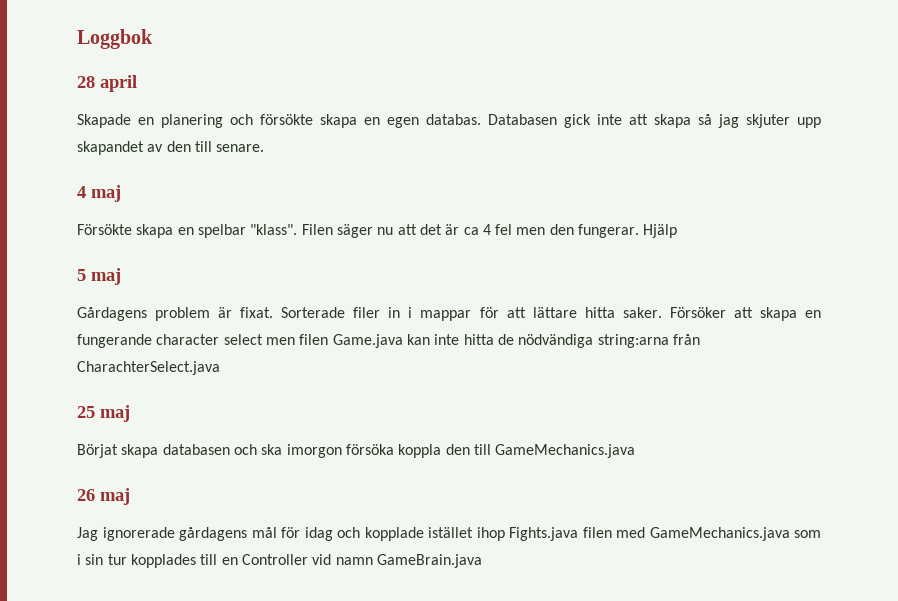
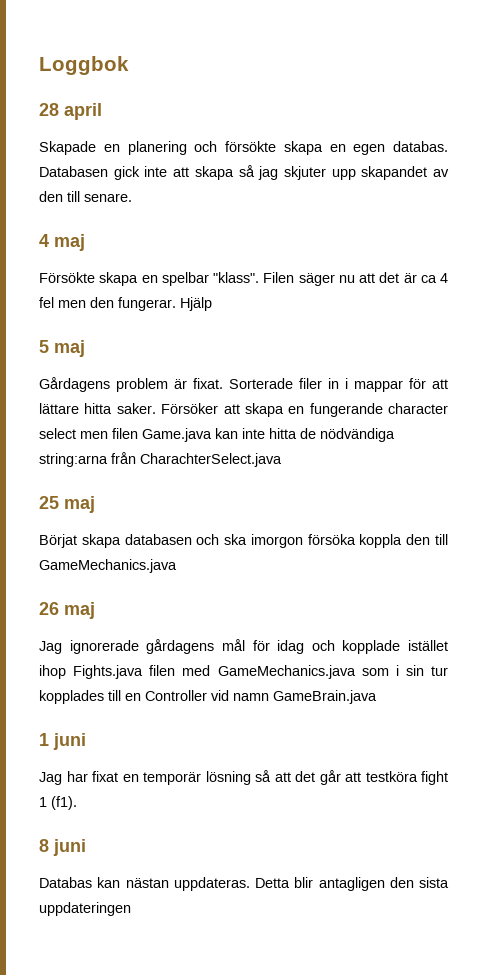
+ 1 juni
+ Jag har fixat en temporär lösning så att det går att testköra fight 1 (f1).
+ 8 juni
+ Databas kan nästan uppdateras. Detta blir antagligen den sista uppdateringen

